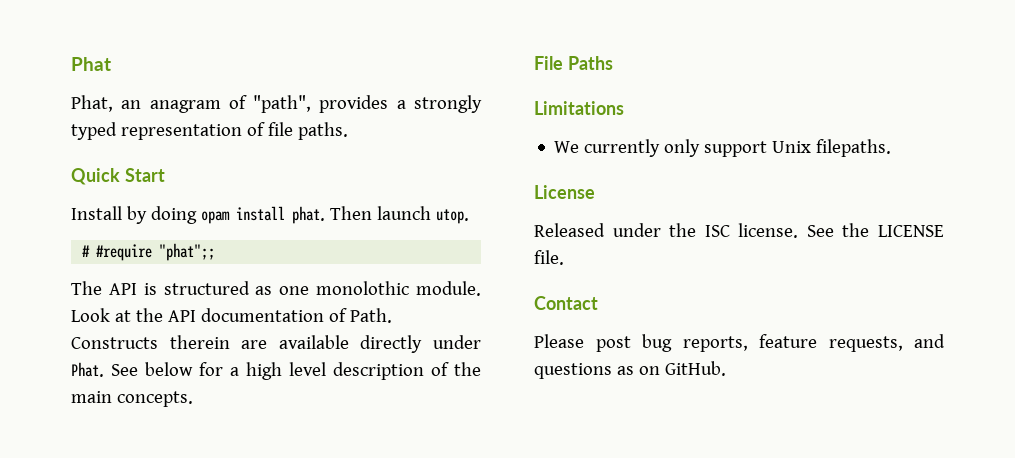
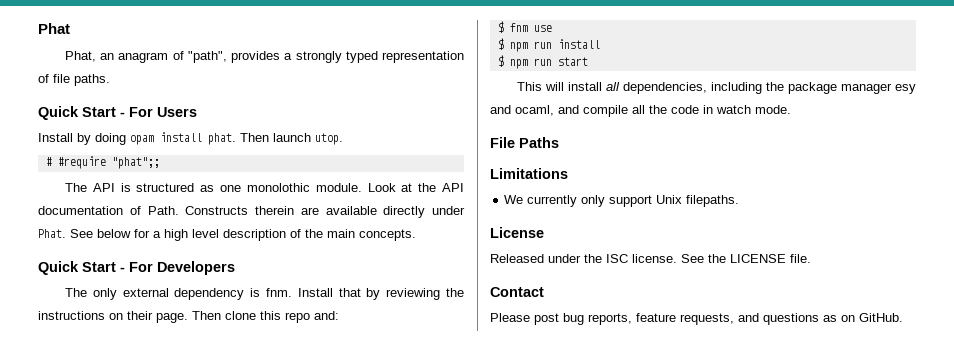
- Quick Start
+ Quick Start - For Users
+ Quick Start - For Developers
+ The only external dependency is fnm. Install that by reviewing the instructions on their page. Then clone this repo and:
+ $ fnm use
+ $ npm run install
+ $ npm run start
+ This will install all dependencies, including the package manager esy and ocaml, and compile all the code in watch mode.

